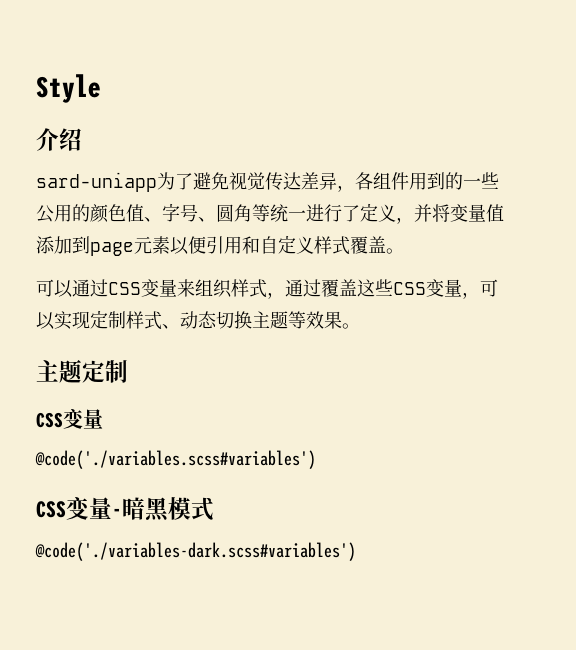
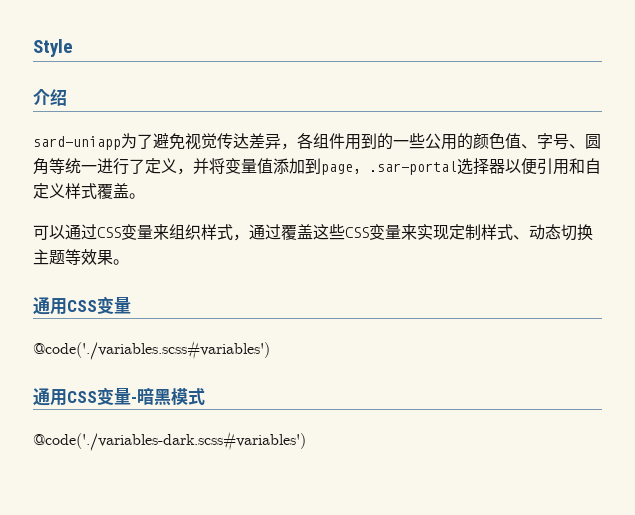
- sard-uniapp为了避免视觉传达差异，各组件用到的一些公用的颜色值、字号、圆角等统一进行了定义，并将变量值添加到page元素以便引用和自定义样式覆盖。
+ sard-uniapp为了避免视觉传达差异，各组件用到的一些公用的颜色值、字号、圆角等统一进行了定义，并将变量值添加到page, .sar-portal选择器以便引用和自定义样式覆盖。
- 可以通过CSS变量来组织样式，通过覆盖这些CSS变量，可以实现定制样式、动态切换主题等效果。
- 主题定制
- CSS变量
+ 可以通过CSS变量来组织样式，通过覆盖这些CSS变量来实现定制样式、动态切换主题等效果。
+ 通用CSS变量
- CSS变量-暗黑模式
+ 通用CSS变量-暗黑模式

